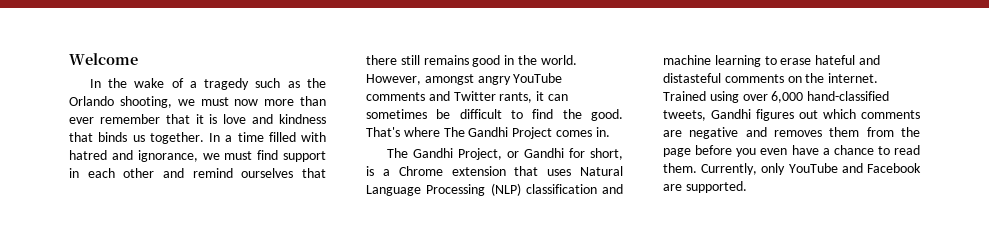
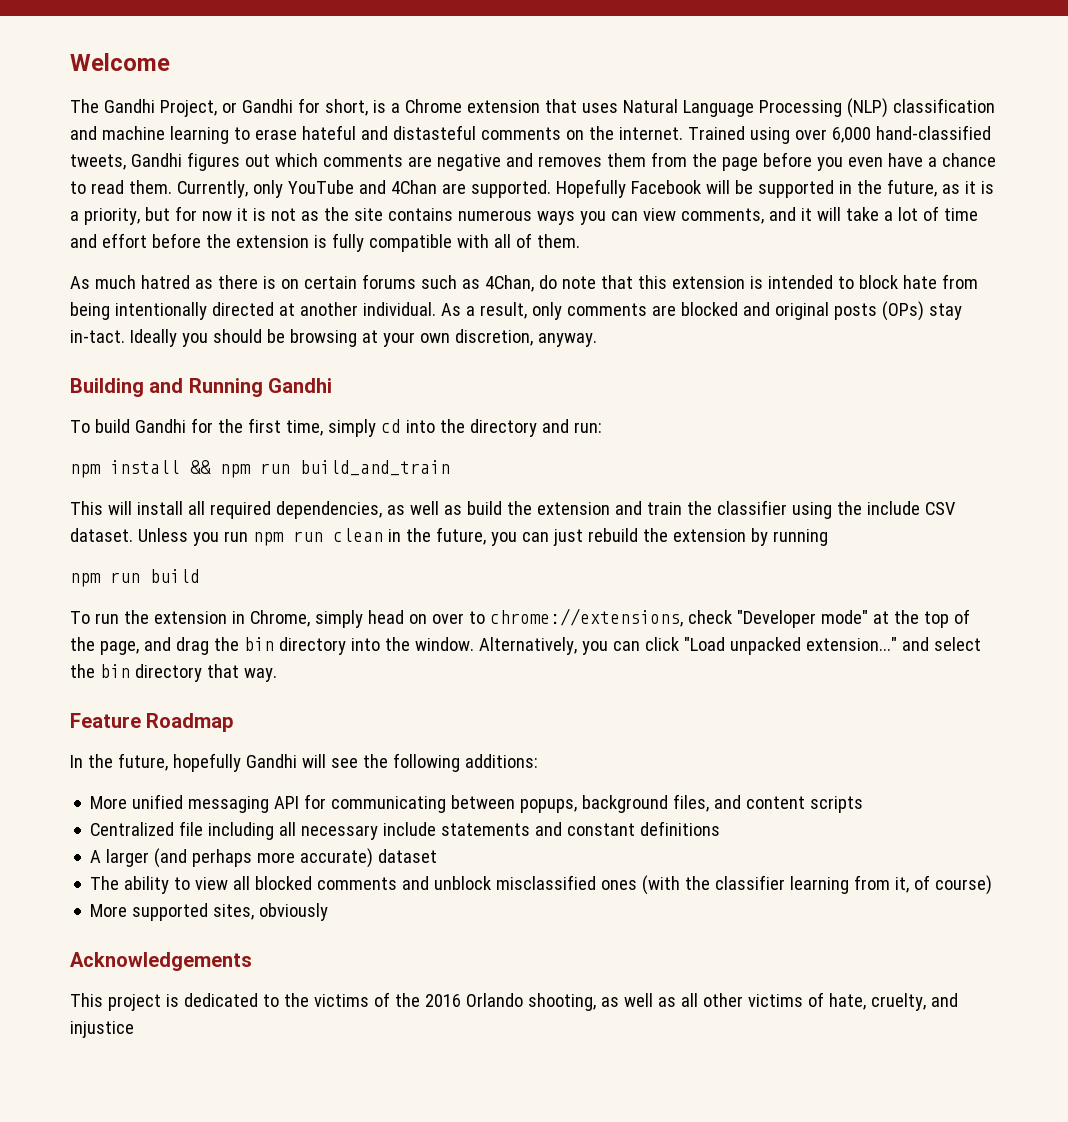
- In the wake of a tragedy such as the Orlando shooting, we must now more than ever remember that it is love and kindness that binds us together. In a time filled with hatred and ignorance, we must find support in each other and remind ourselves that there still remains good in the world. However, amongst angry YouTube comments and Twitter rants, it can sometimes be difficult to find the good. That's where The Gandhi Project comes in.
- Currently, only YouTube and Facebook are supported.
+ Currently, only YouTube and 4Chan are supported.
+ Hopefully Facebook will be supported in the future, as it is a priority, but for now it is not as the site contains numerous ways you can view comments, and it will take a lot of time and effort before the extension is fully compatible with all of them.
+ As much hatred as there is on certain forums such as 4Chan, do note that this extension is intended to block hate from being intentionally directed at another individual. As a result, only comments are blocked and original posts (OPs) stay in-tact. Ideally you should be browsing at your own discretion, anyway.
+ Building and Running Gandhi
+ To build Gandhi for the first time, simply cd into the directory and run:
+ npm install && npm run build_and_train
+ This will install all required dependencies, as well as build the extension and train the classifier using the include CSV dataset. Unless you run npm run clean in the future, you can just rebuild the extension by running
+ npm run build
+ To run the extension in Chrome, simply head on over to chrome://extensions, check "Developer mode" at the top of the page, and drag the bin directory into the window. Alternatively, you can click "Load unpacked extension..." and select the bin directory that way.
+ Feature Roadmap
+ In the future, hopefully Gandhi will see the following additions:
+ More unified messaging API for communicating between popups, background files, and content scripts
+ Centralized file including all necessary include statements and constant definitions
+ A larger (and perhaps more accurate) dataset
+ The ability to view all blocked comments and unblock misclassified ones (with the classifier learning from it, of course)
+ More supported sites, obviously
+ Acknowledgements
+ This project is dedicated to the victims of the 2016 Orlando shooting, as well as all other victims of hate, cruelty, and injustice

